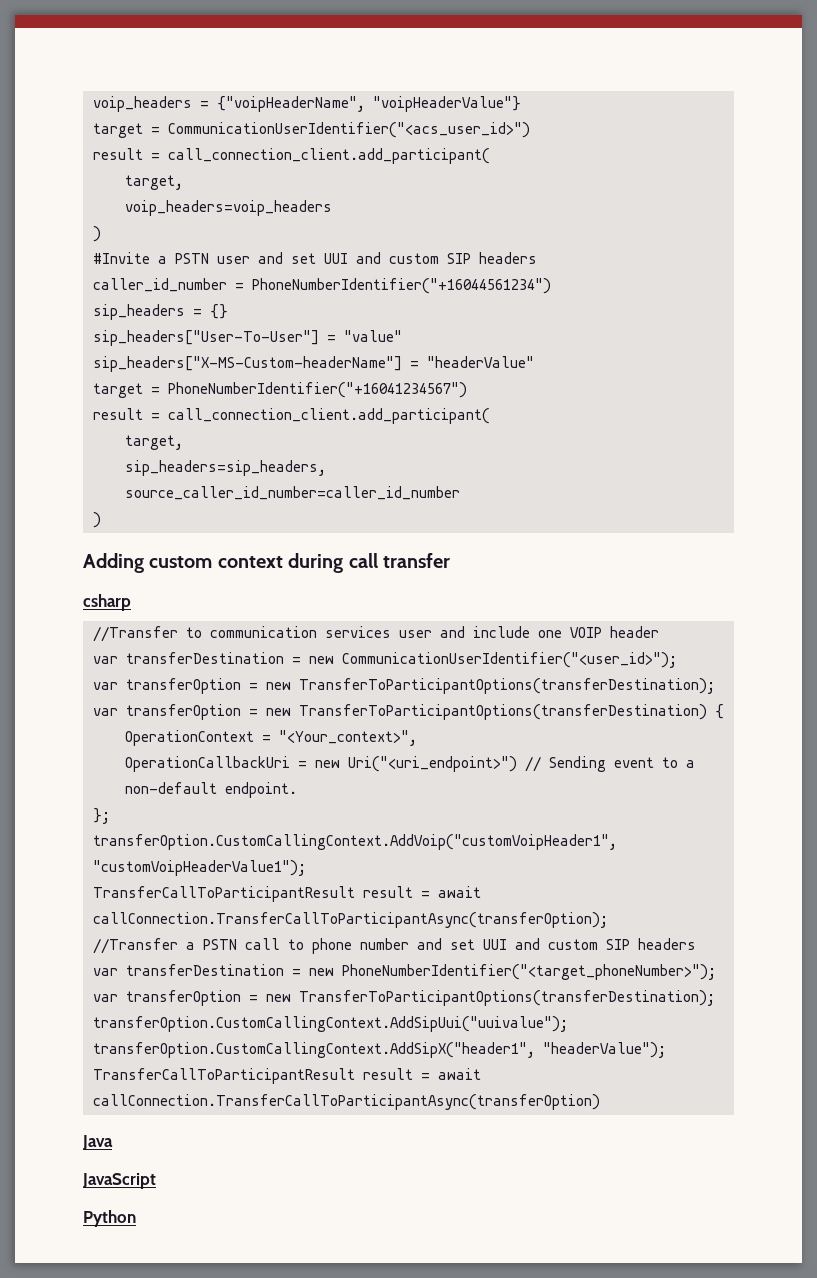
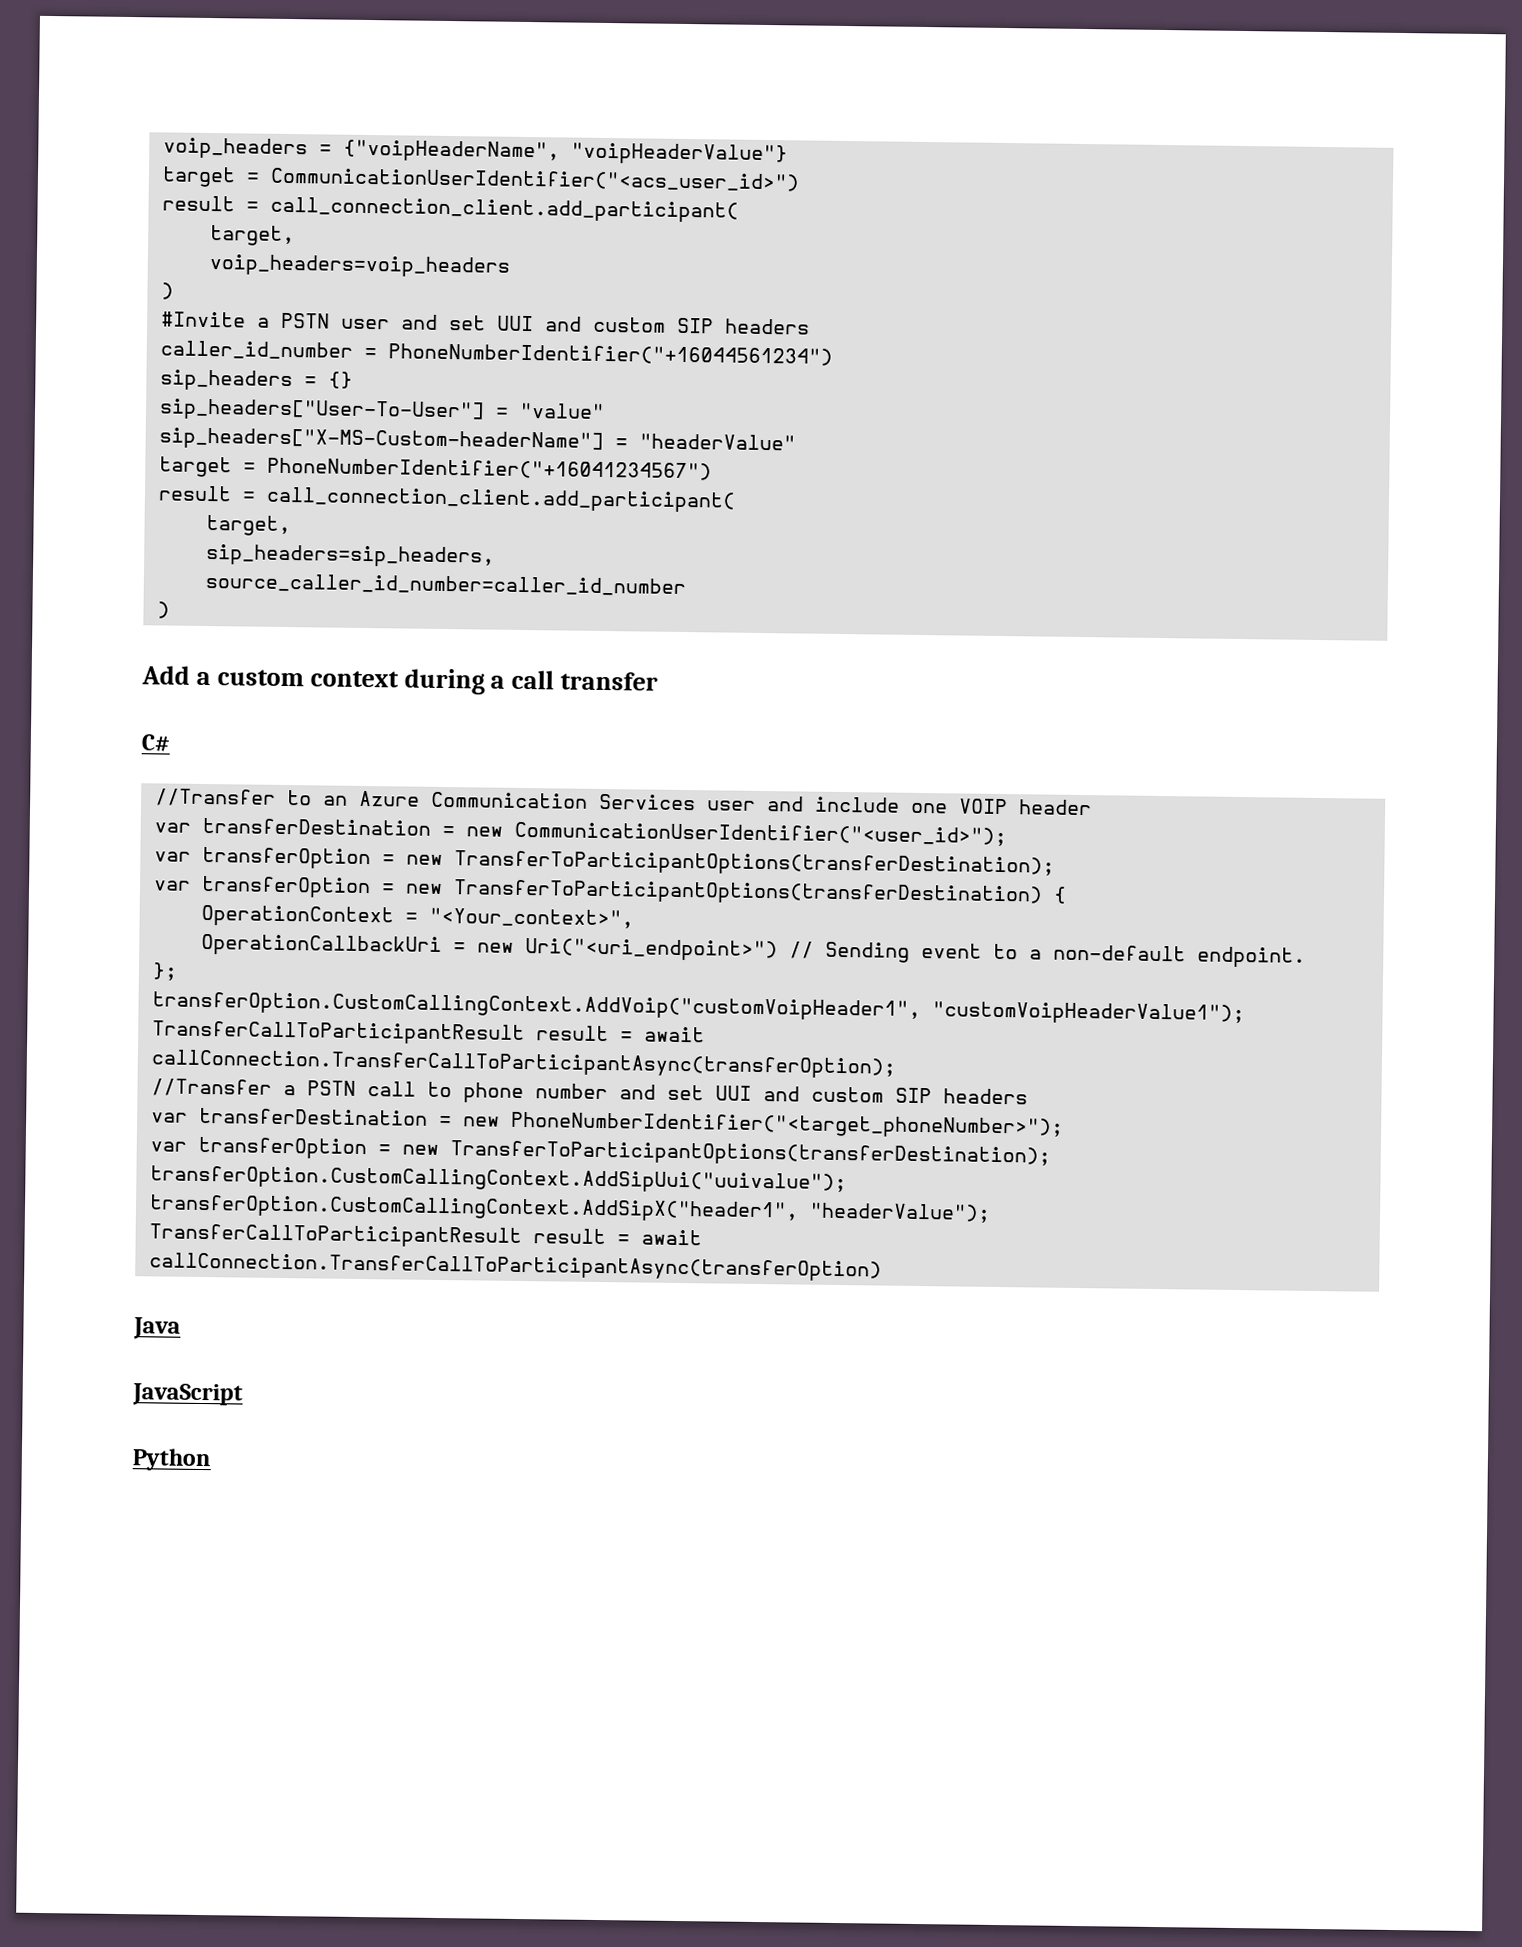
- Adding custom context during call transfer
+ Add a custom context during a call transfer
- csharp
+ C#
- //Transfer to communication services user and include one VOIP header
+ //Transfer to an Azure Communication Services user and include one VOIP header

